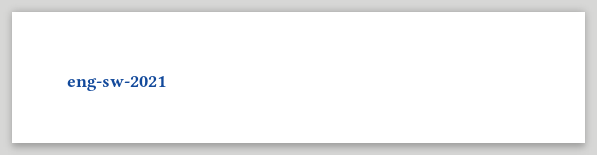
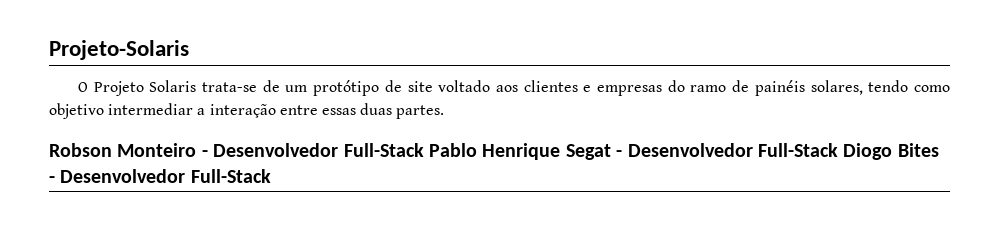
- eng-sw-2021
+ Projeto-Solaris
+ O Projeto Solaris trata-se de um protótipo de site voltado aos clientes e empresas do ramo de painéis solares, tendo como objetivo intermediar a interação entre essas duas partes.
+ Robson Monteiro - Desenvolvedor Full-Stack Pablo Henrique Segat - Desenvolvedor Full-Stack Diogo Bites - Desenvolvedor Full-Stack

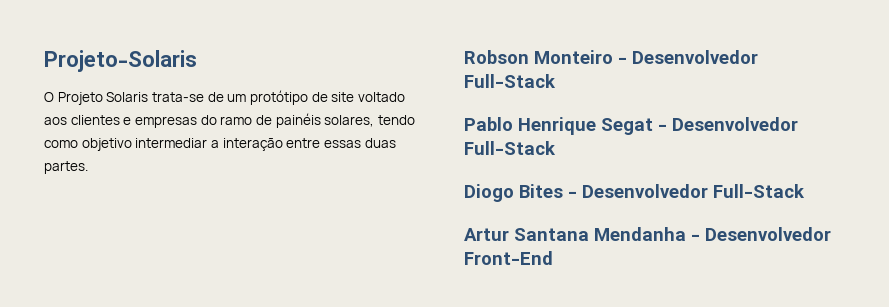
- Robson Monteiro - Desenvolvedor Full-Stack Pablo Henrique Segat - Desenvolvedor Full-Stack Diogo Bites - Desenvolvedor Full-Stack
+ Robson Monteiro - Desenvolvedor Full-Stack
+ Pablo Henrique Segat - Desenvolvedor Full-Stack
+ Diogo Bites - Desenvolvedor Full-Stack
+ Artur Santana Mendanha - Desenvolvedor Front-End

